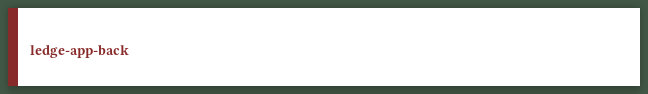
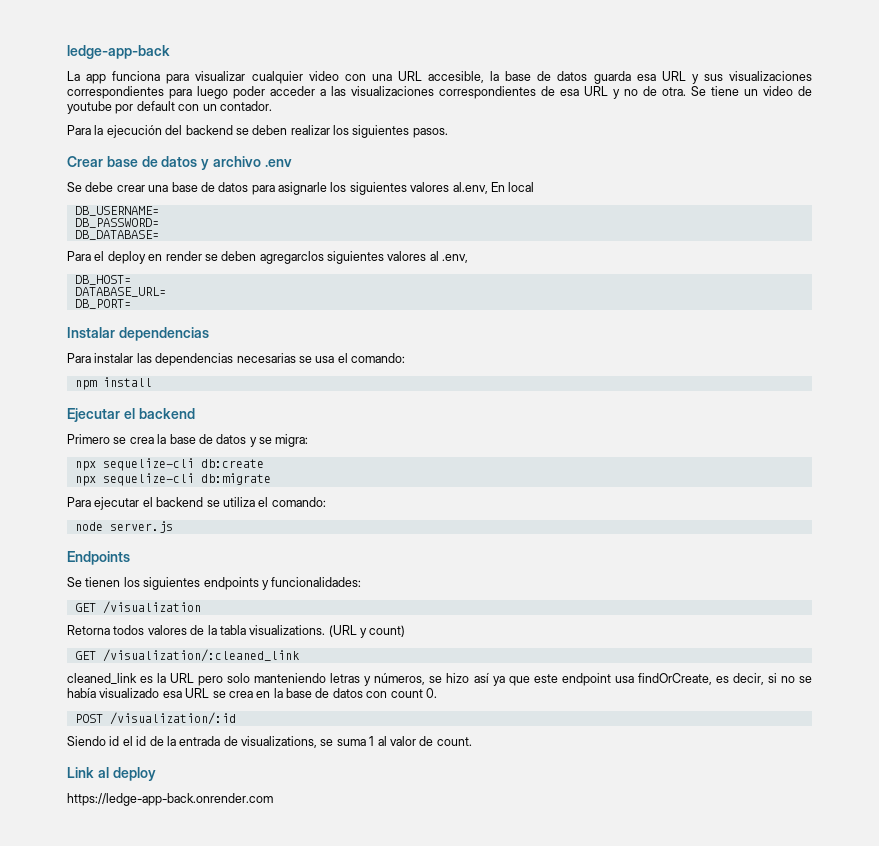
+ La app funciona para visualizar cualquier video con una URL accesible, la base de datos guarda esa URL y sus visualizaciones correspondientes para luego poder acceder a las visualizaciones correspondientes de esa URL y no de otra. Se tiene un video de youtube por default con un contador.
+ Para la ejecución del backend se deben realizar los siguientes pasos.
+ Crear base de datos y archivo .env
+ Se debe crear una base de datos para asignarle los siguientes valores al.env, En local
+ DB_USERNAME=
+ DB_PASSWORD=
+ DB_DATABASE=
+ Para el deploy en render se deben agregarclos siguientes valores al .env,
+ DB_HOST=
+ DATABASE_URL=
+ DB_PORT=
+ Instalar dependencias
+ Para instalar las dependencias necesarias se usa el comando:
+ npm install
+ Ejecutar el backend
+ Primero se crea la base de datos y se migra:
+ npx sequelize-cli db:create
+ npx sequelize-cli db:migrate
+ Para ejecutar el backend se utiliza el comando:
+ node server.js
+ Endpoints
+ Se tienen los siguientes endpoints y funcionalidades:
+ GET /visualization
+ Retorna todos valores de la tabla visualizations. (URL y count)
+ GET /visualization/:cleaned_link
+ cleaned_link es la URL pero solo manteniendo letras y números, se hizo así ya que este endpoint usa findOrCreate, es decir, si no se había visualizado esa URL se crea en la base de datos con count 0.
+ POST /visualization/:id
+ Siendo id el id de la entrada de visualizations, se suma 1 al valor de count.
+ Link al deploy
+ https://ledge-app-back.onrender.com

